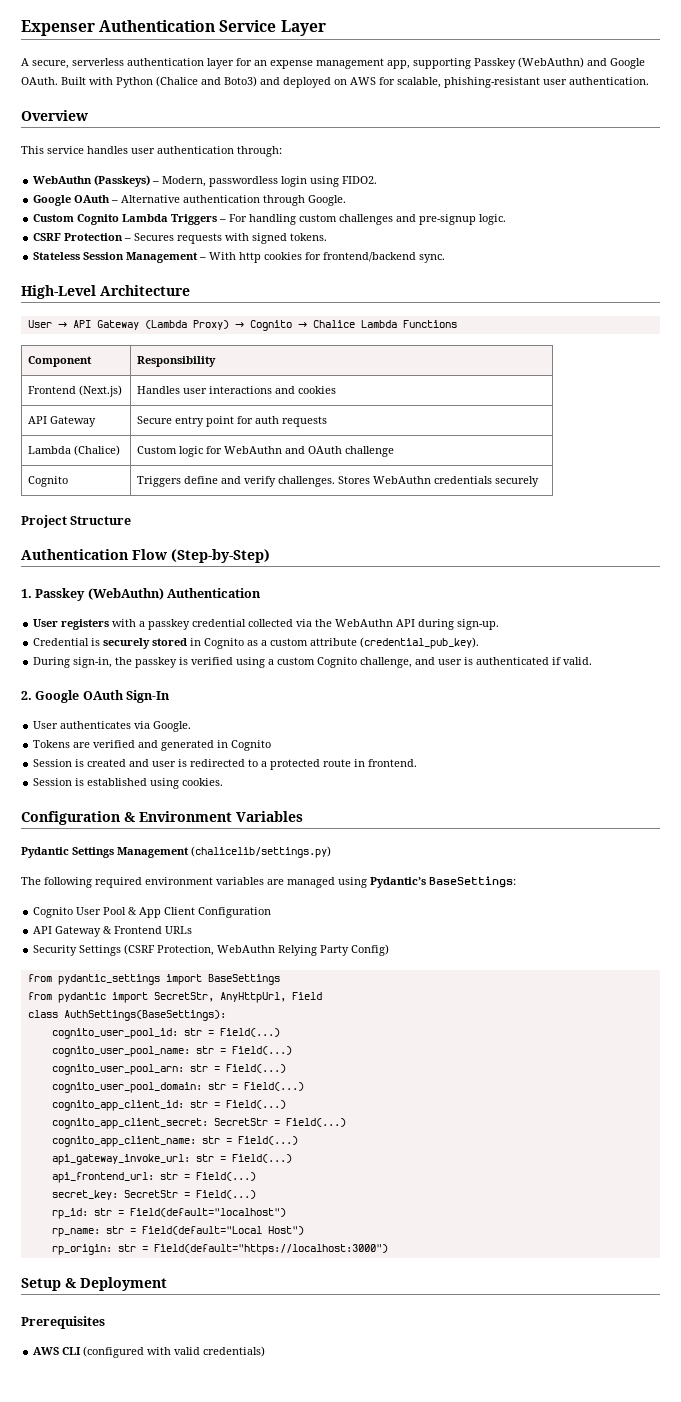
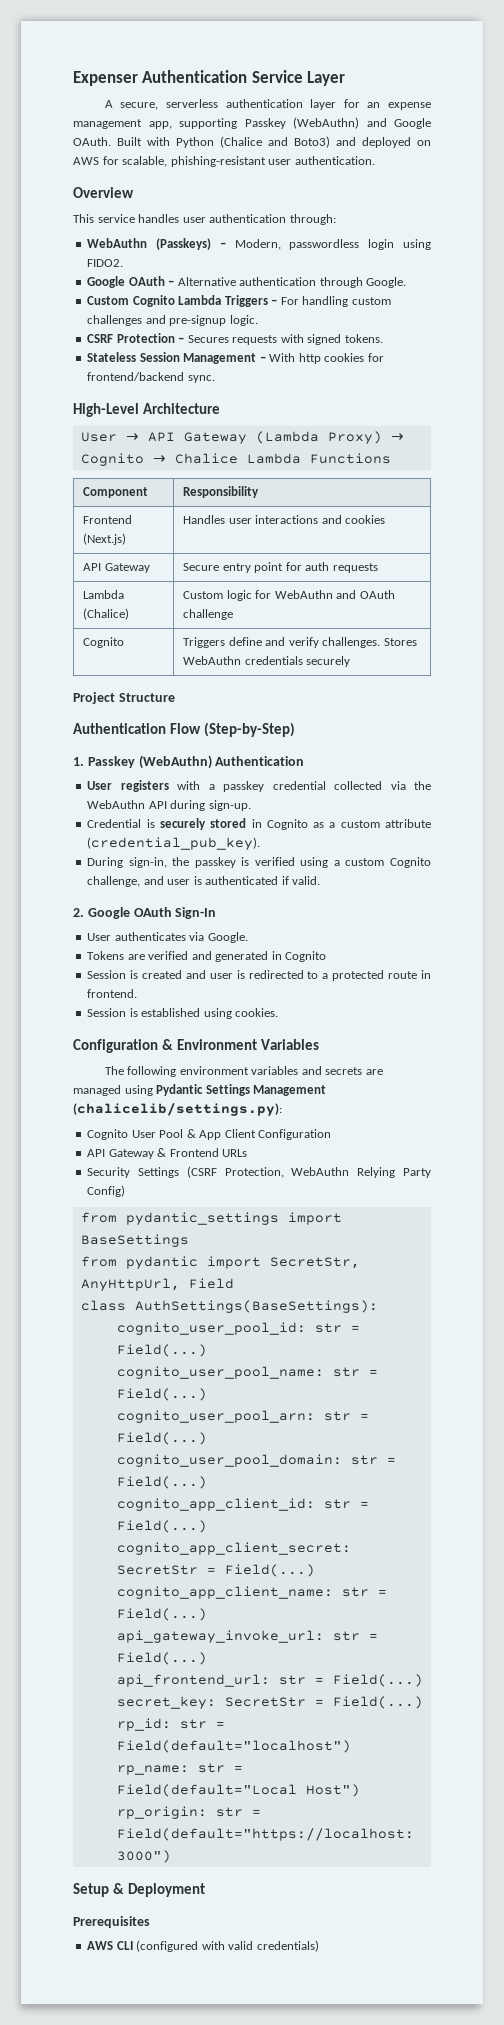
- Pydantic Settings Management (chalicelib/settings.py)
- The following required environment variables are managed using Pydantic’s BaseSettings:
+ The following environment variables and secrets are managed using Pydantic Settings Management (chalicelib/settings.py):

